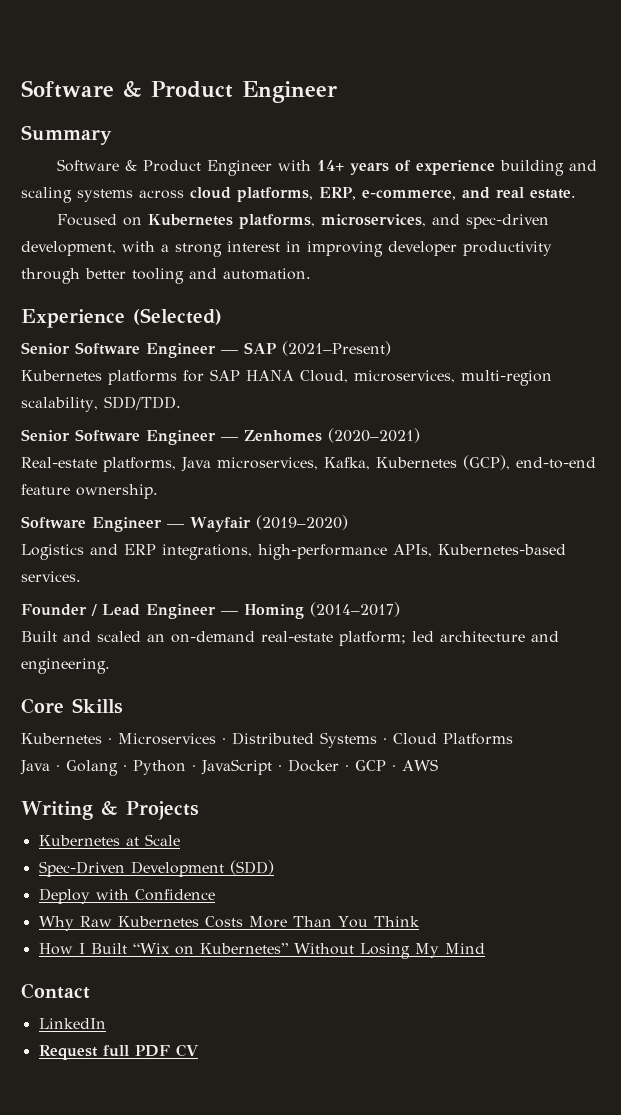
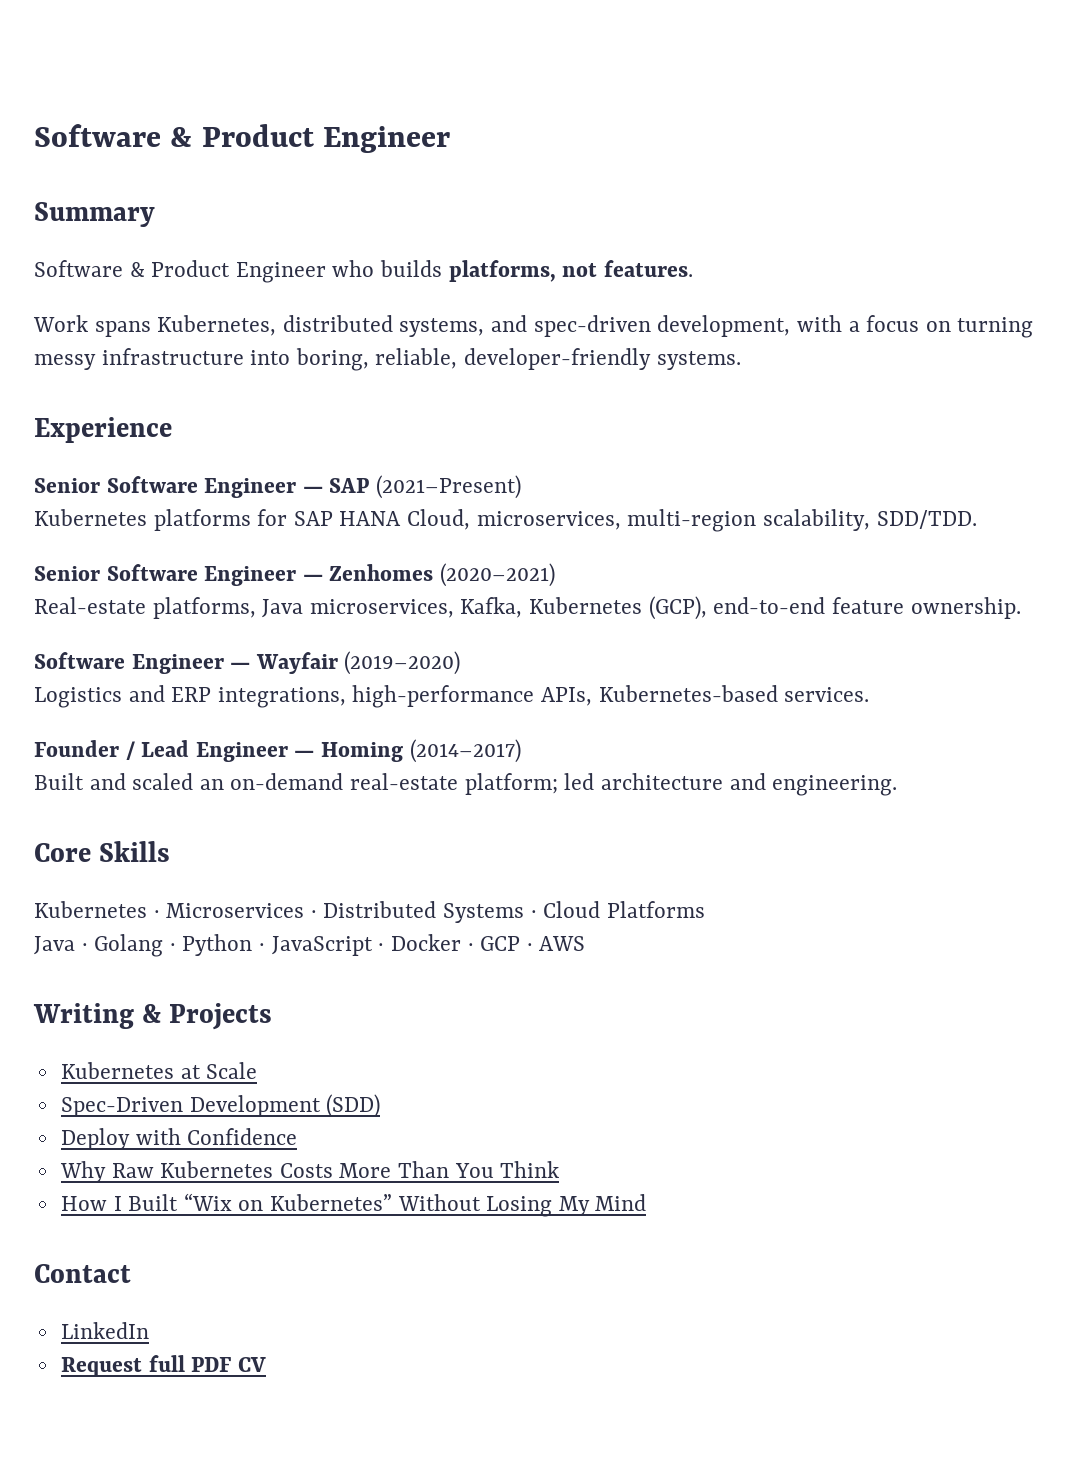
- Software & Product Engineer with 14+ years of experience building and scaling systems across cloud platforms, ERP, e-commerce, and real estate.
- Focused on Kubernetes platforms, microservices, and spec-driven development, with a strong interest in improving developer productivity through better tooling and automation.
+ Software & Product Engineer who builds platforms, not features.
+ Work spans Kubernetes, distributed systems, and spec-driven development, with a focus on turning messy infrastructure into boring, reliable, developer-friendly systems.
- Experience (Selected)
+ Experience

